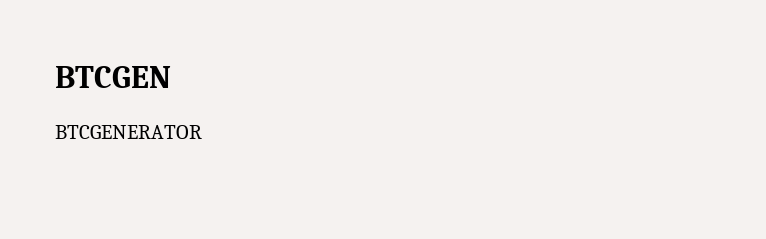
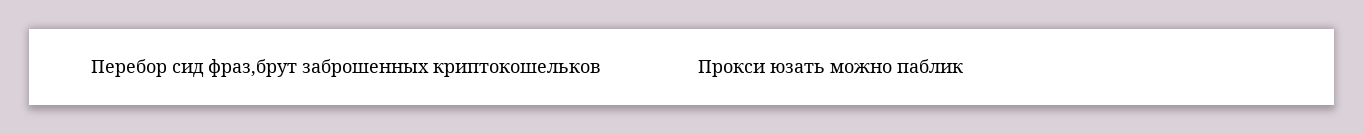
- BTCGEN
- BTCGENERATOR
+ Перебор сид фраз,брут заброшенных криптокошельков Прокси юзать можно паблик

